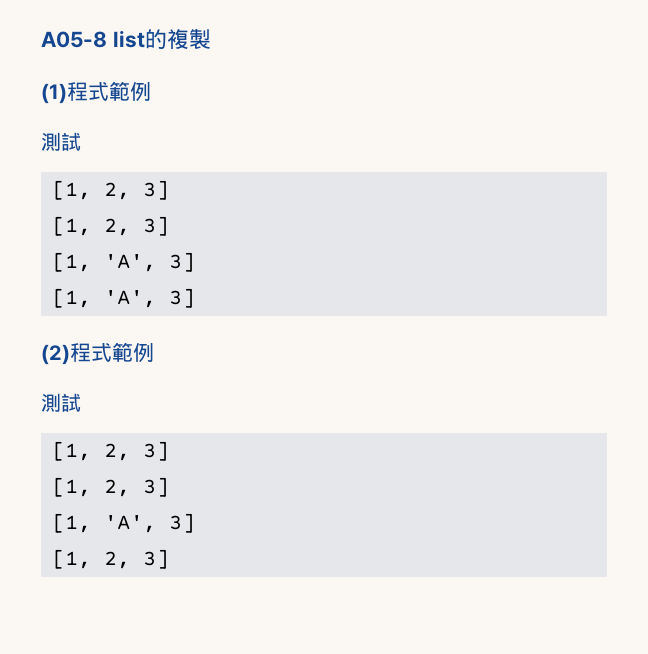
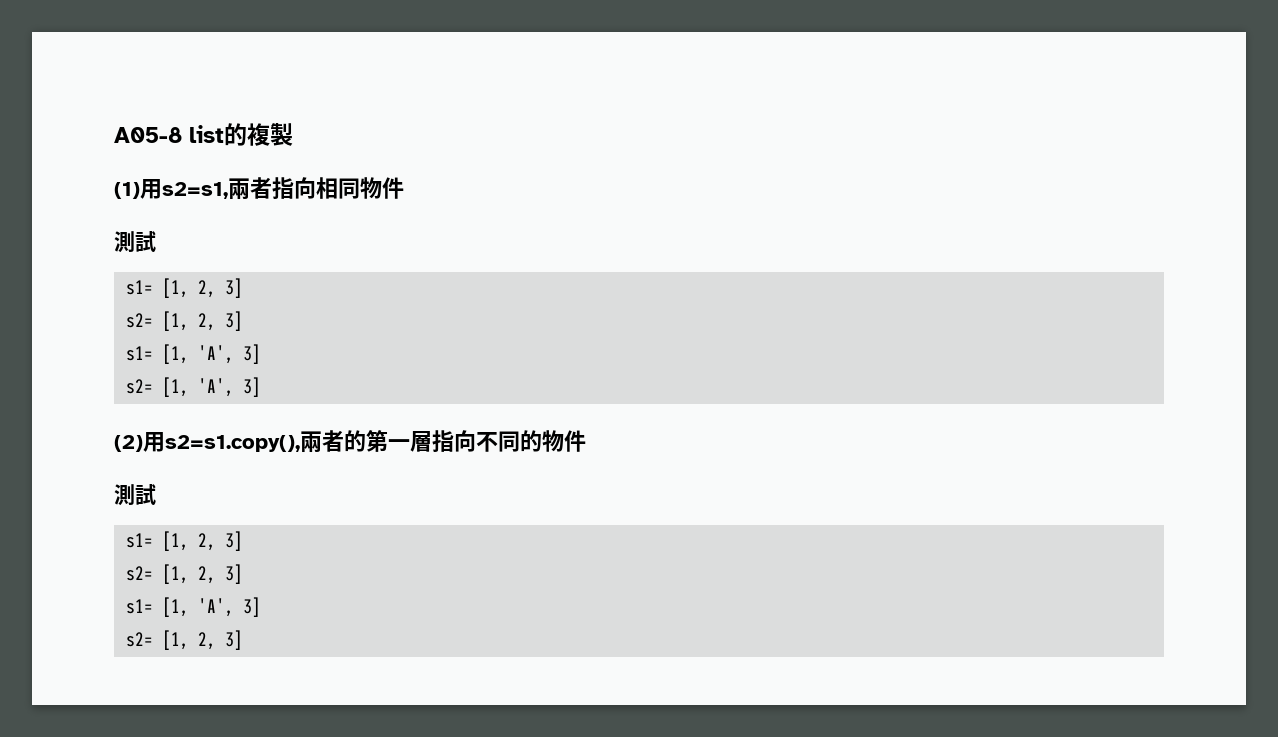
- (1)程式範例
+ (1)用s2=s1,兩者指向相同物件
  測試
- [1, 2, 3]
- [1, 2, 3]
- [1, 'A', 3]
- [1, 'A', 3]
+ s1= [1, 2, 3]
+ s2= [1, 2, 3]
+ s1= [1, 'A', 3]
+ s2= [1, 'A', 3]
- (2)程式範例
+ (2)用s2=s1.copy(),兩者的第一層指向不同的物件
  測試
- [1, 2, 3]
- [1, 2, 3]
- [1, 'A', 3]
- [1, 2, 3]
+ s1= [1, 2, 3]
+ s2= [1, 2, 3]
+ s1= [1, 'A', 3]
+ s2= [1, 2, 3]

